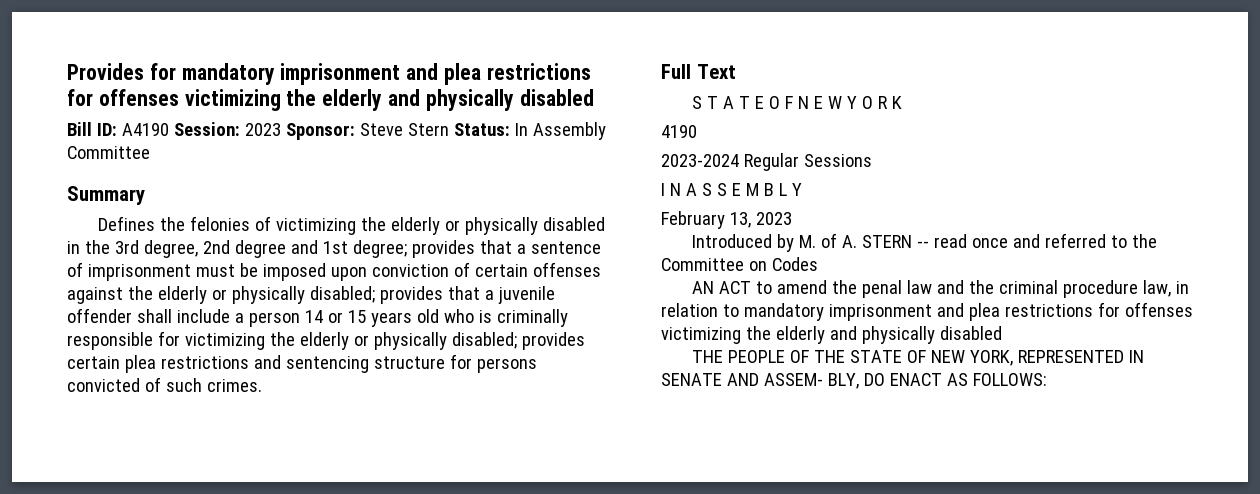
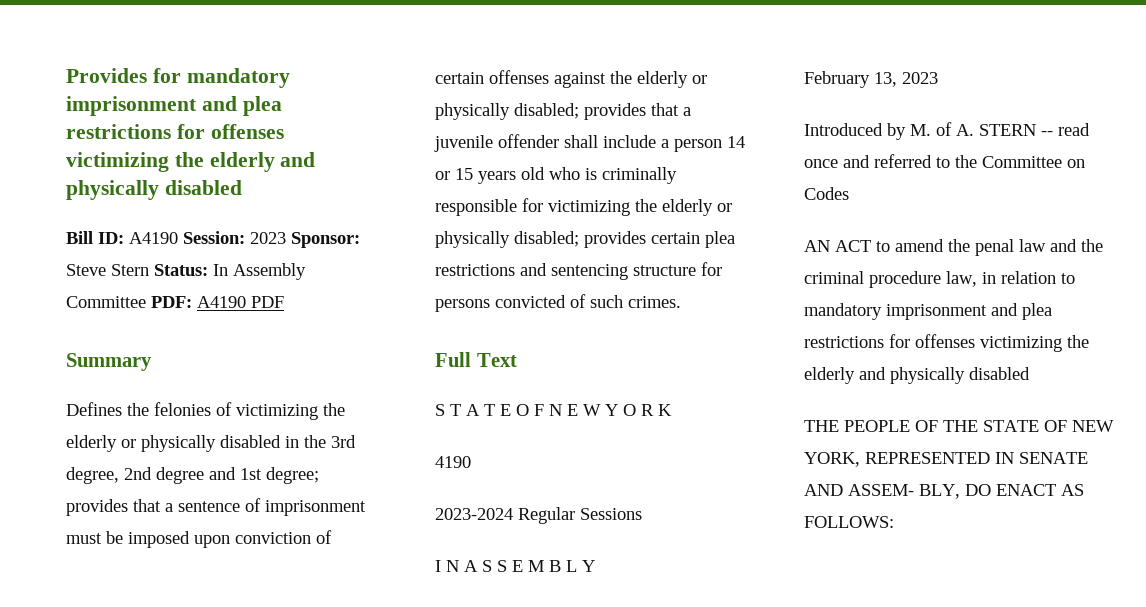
- Bill ID: A4190 Session: 2023 Sponsor: Steve Stern Status: In Assembly Committee
+ Bill ID: A4190 Session: 2023 Sponsor: Steve Stern Status: In Assembly Committee PDF: A4190 PDF

